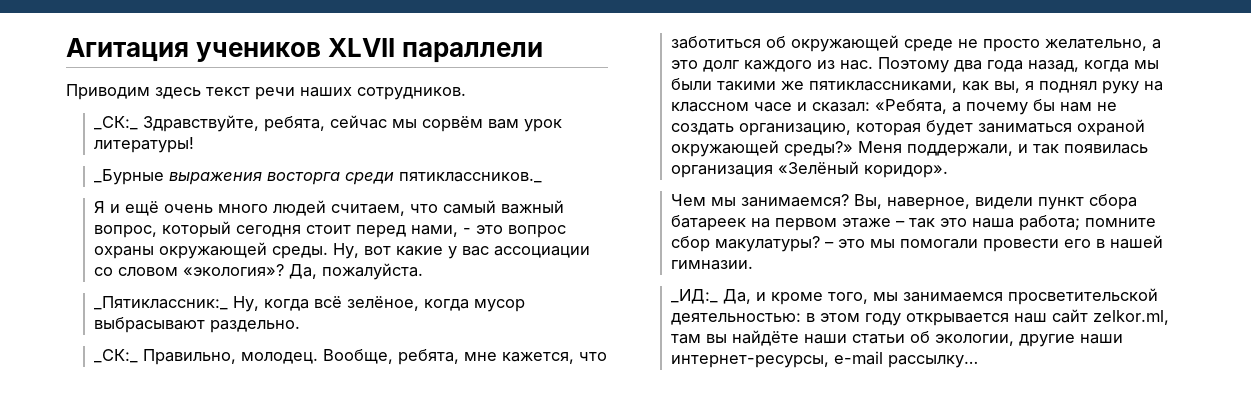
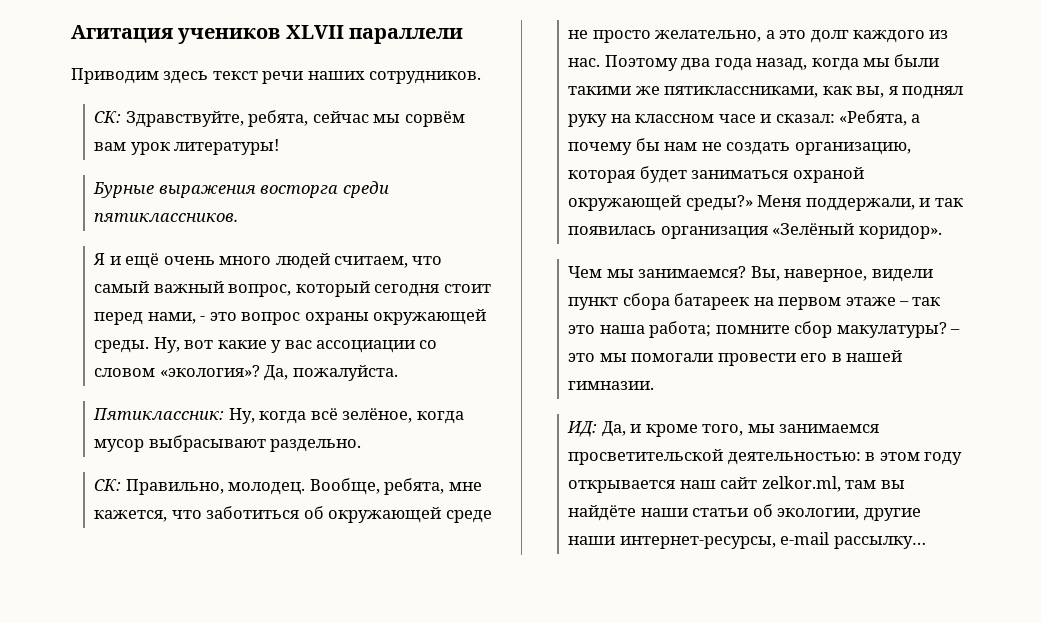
- _СК:_ Здравствуйте, ребята, сейчас мы сорвём вам урок литературы!
+ СК: Здравствуйте, ребята, сейчас мы сорвём вам урок литературы!
- _Бурные выражения восторга среди пятиклассников._
+ Бурные выражения восторга среди пятиклассников.
- _Пятиклассник:_ Ну, когда всё зелёное, когда мусор выбрасывают раздельно.
+ Пятиклассник: Ну, когда всё зелёное, когда мусор выбрасывают раздельно.
- _СК:_ Правильно, молодец.
+ СК: Правильно, молодец.
- _ИД:_ Да, и кроме того, мы занимаемся просветительской деятельностью: в этом году открывается наш сайт zelkor.ml, там вы найдёте наши статьи об экологии, другие наши интернет-ресурсы, e-mail рассылку…
+ ИД: Да, и кроме того, мы занимаемся просветительской деятельностью: в этом году открывается наш сайт zelkor.ml, там вы найдёте наши статьи об экологии, другие наши интернет-ресурсы, e-mail рассылку…

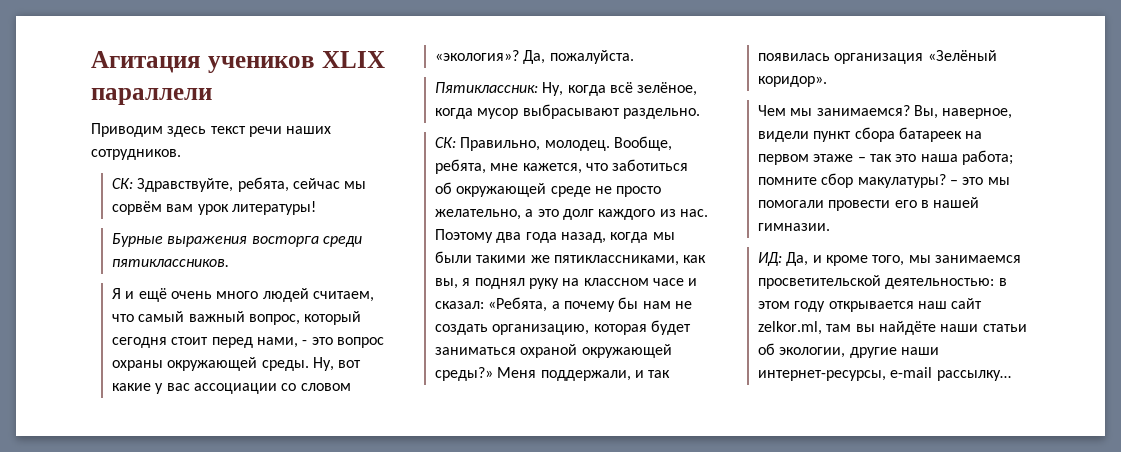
- Агитация учеников XLVII параллели
+ Агитация учеников XLIX параллели

